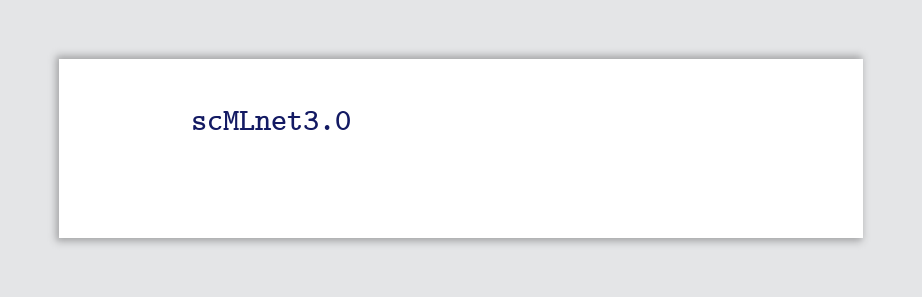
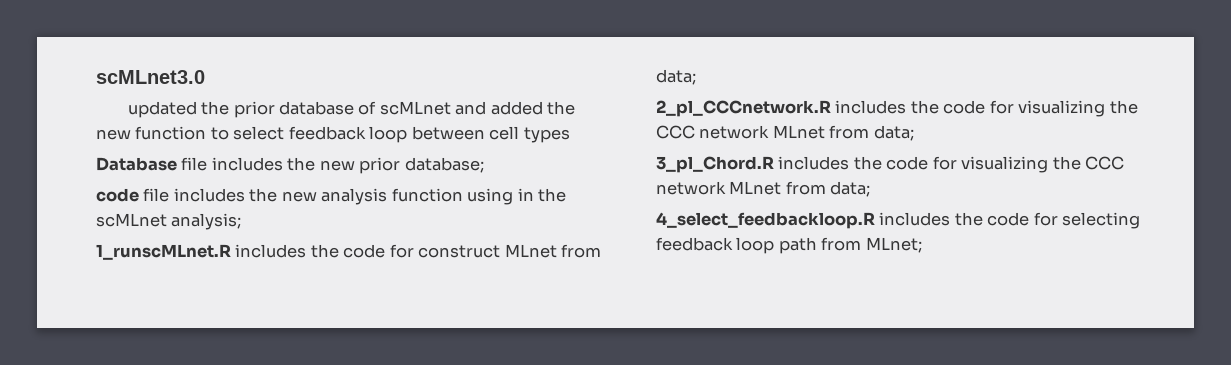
+ updated the prior database of scMLnet and added the new function to select feedback loop between cell types
+ Database file includes the new prior database;
+ code file includes the new analysis function using in the scMLnet analysis;
+ 1_runscMLnet.R includes the code for construct MLnet from data;
+ 2_pl_CCCnetwork.R includes the code for visualizing the CCC network MLnet from data;
+ 3_pl_Chord.R includes the code for visualizing the CCC network MLnet from data;
+ 4_select_feedbackloop.R includes the code for selecting feedback loop path from MLnet;

